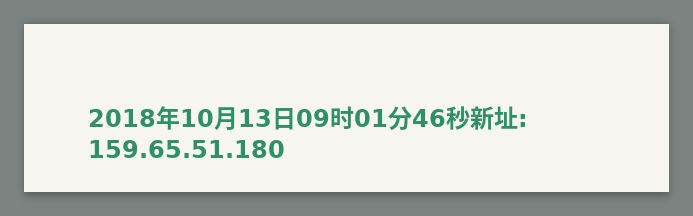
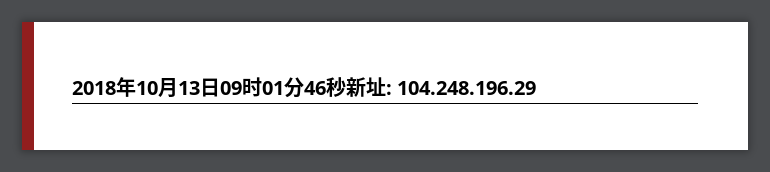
- 2018年10月13日09时01分46秒新址: 159.65.51.180
+ 2018年10月13日09时01分46秒新址: 104.248.196.29

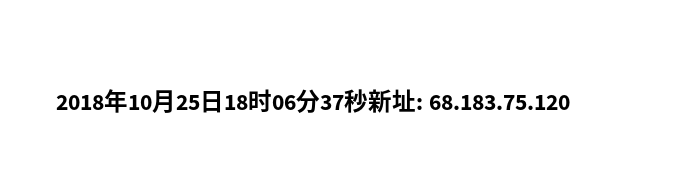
- 2018年10月13日09时01分46秒新址: 104.248.196.29
+ 2018年10月25日18时06分37秒新址: 68.183.75.120

